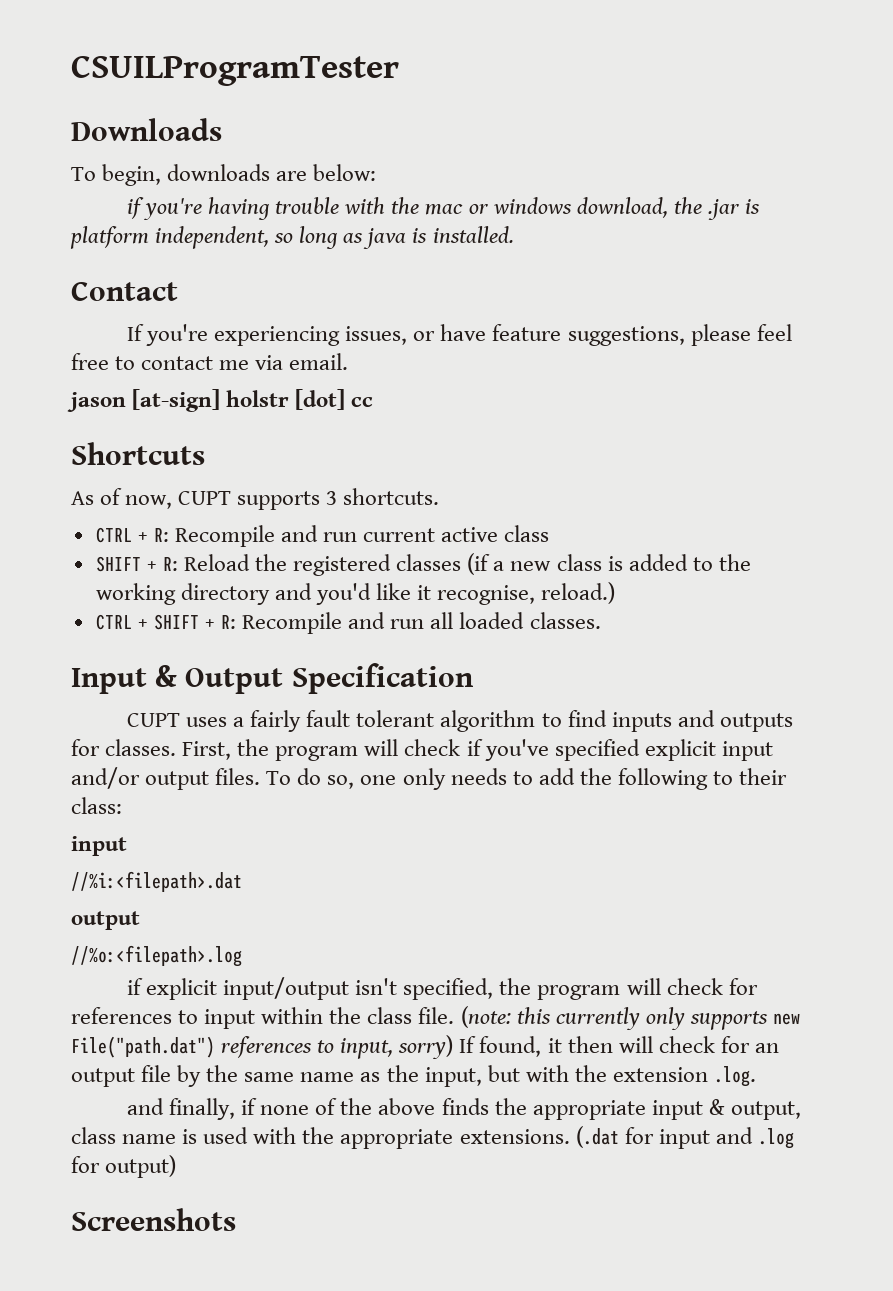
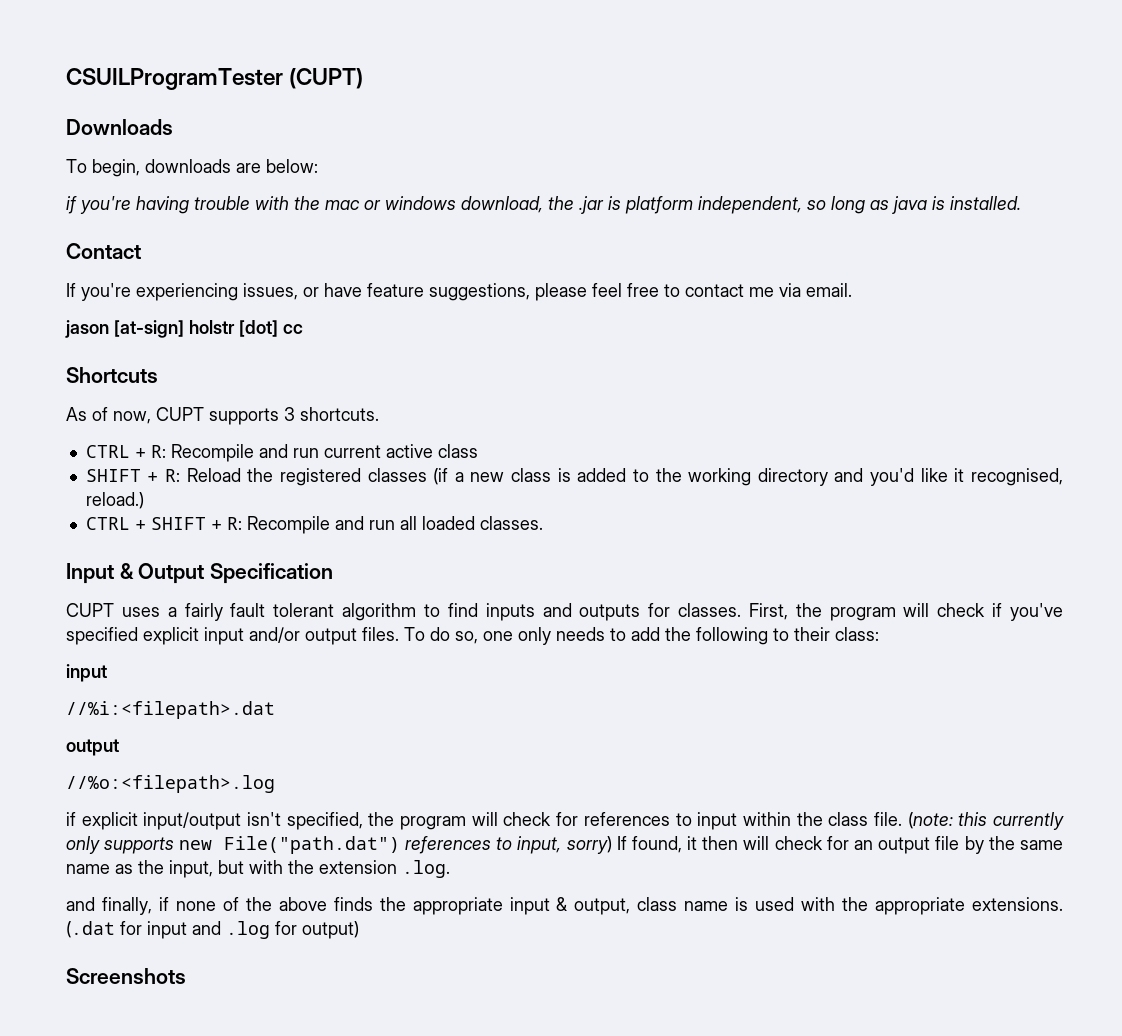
- CSUILProgramTester
+ CSUILProgramTester (CUPT)
- SHIFT + R: Reload the registered classes (if a new class is added to the working directory and you'd like it recognise, reload.)
+ SHIFT + R: Reload the registered classes (if a new class is added to the working directory and you'd like it recognised, reload.)

